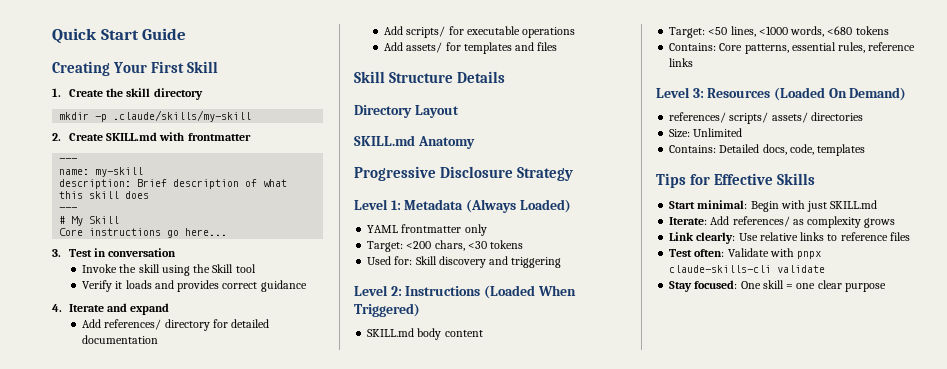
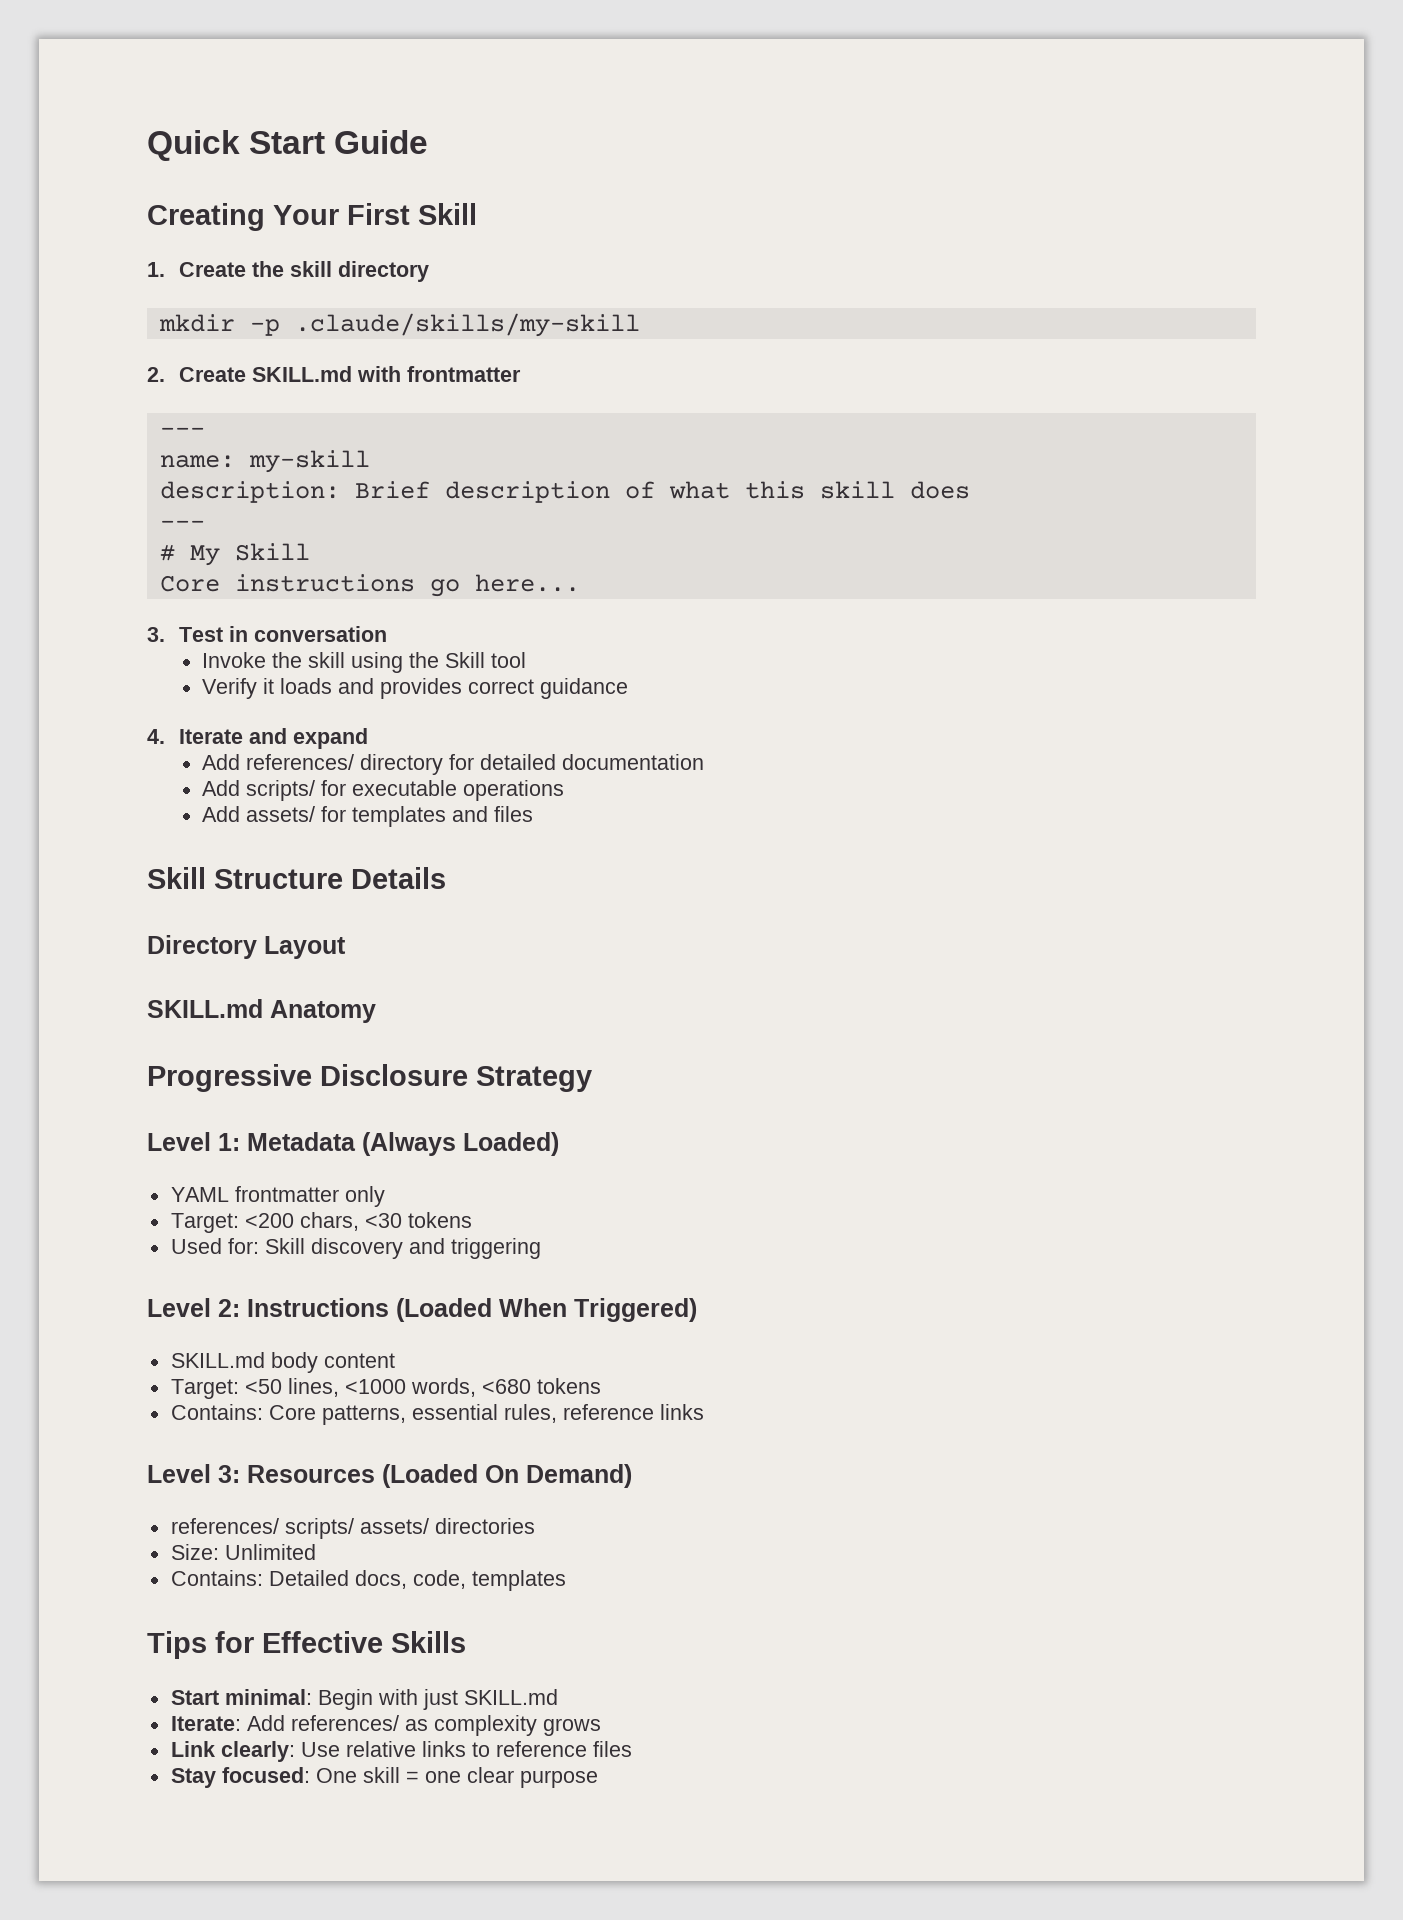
- Test often: Validate with pnpx claude-skills-cli validate

